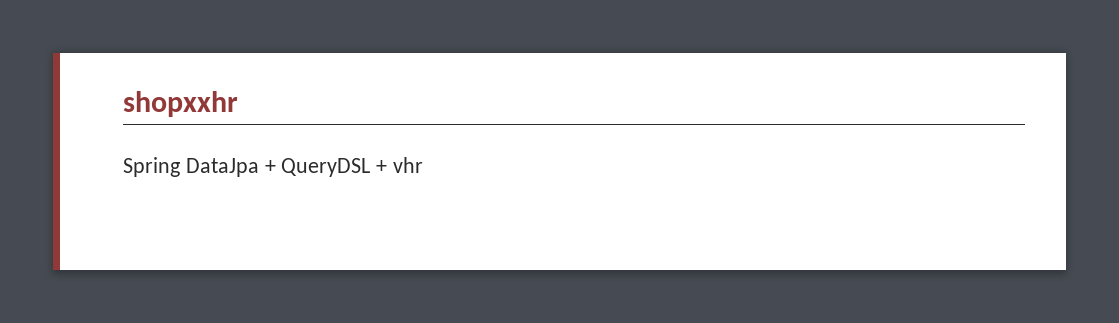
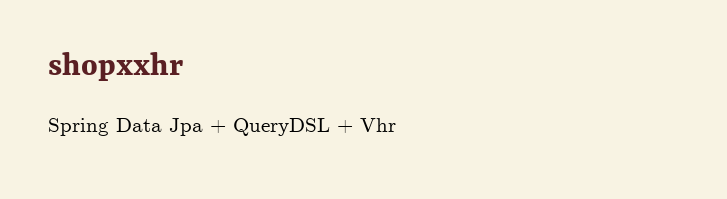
- Spring DataJpa + QueryDSL + vhr
+ Spring Data Jpa + QueryDSL + Vhr

